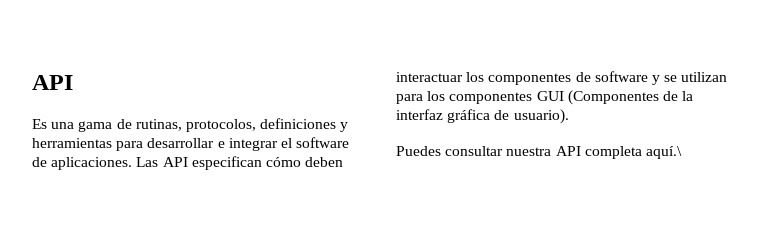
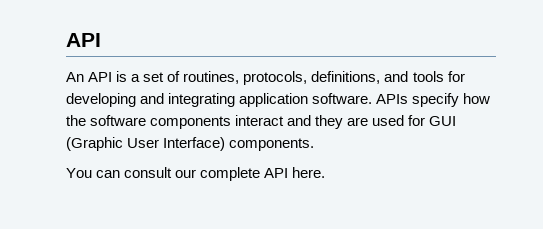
- Es una gama de rutinas, protocolos, definiciones y herramientas para desarrollar e integrar el software de aplicaciones. Las API especifican cómo deben interactuar los componentes de software y se utilizan para los componentes GUI (Componentes de la interfaz gráfica de usuario).
- Puedes consultar nuestra API completa aquí.\
+ An API is a set of routines, protocols, definitions, and tools for developing and integrating application software. APIs specify how the software components interact and they are used for GUI (Graphic User Interface) components.
+ You can consult our complete API here.

